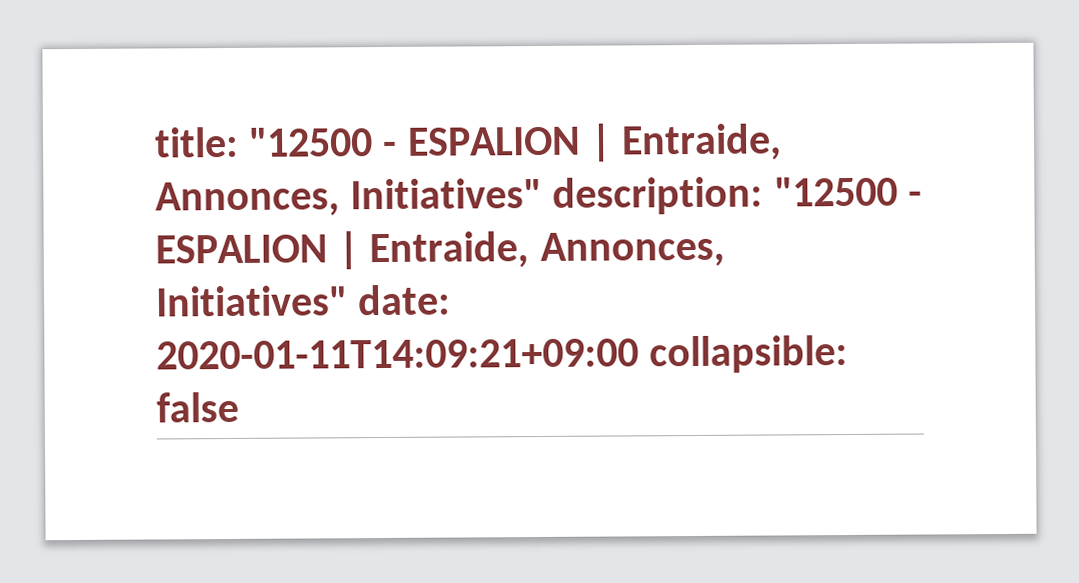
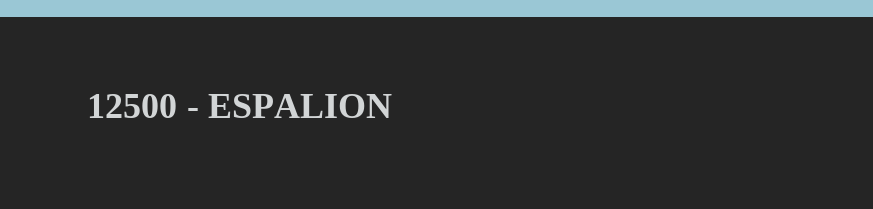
- title: "12500 - ESPALION | Entraide, Annonces, Initiatives" description: "12500 - ESPALION | Entraide, Annonces, Initiatives" date: 2020-01-11T14:09:21+09:00 collapsible: false
+ 12500 - ESPALION

